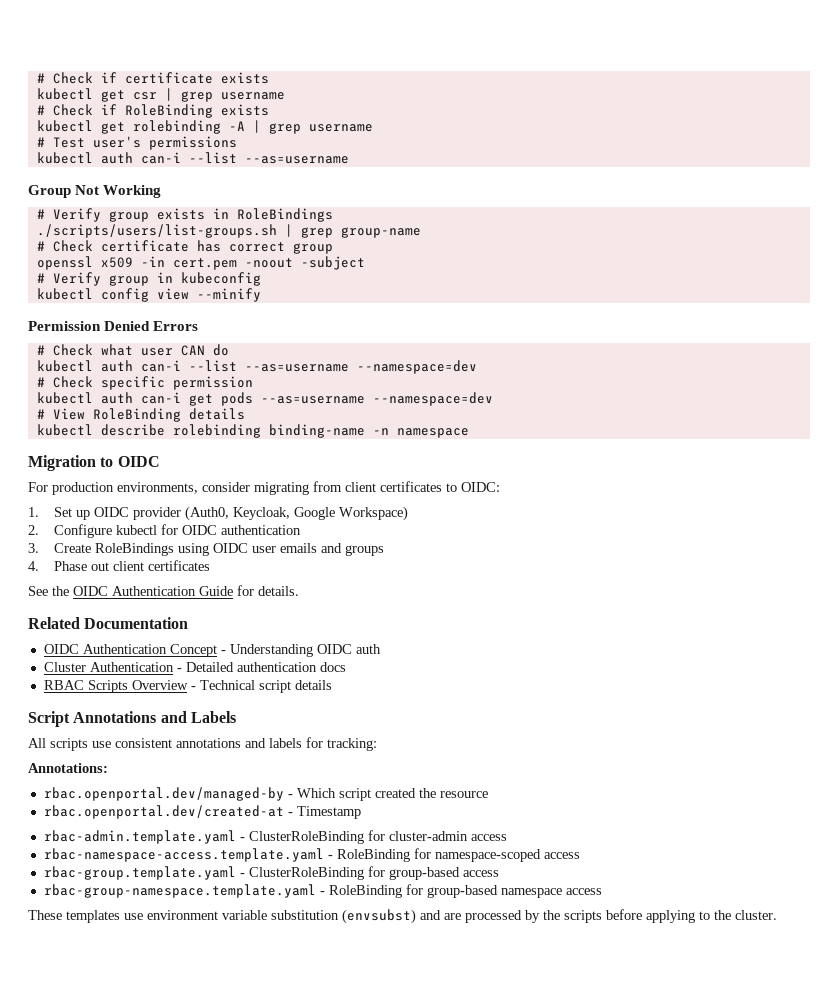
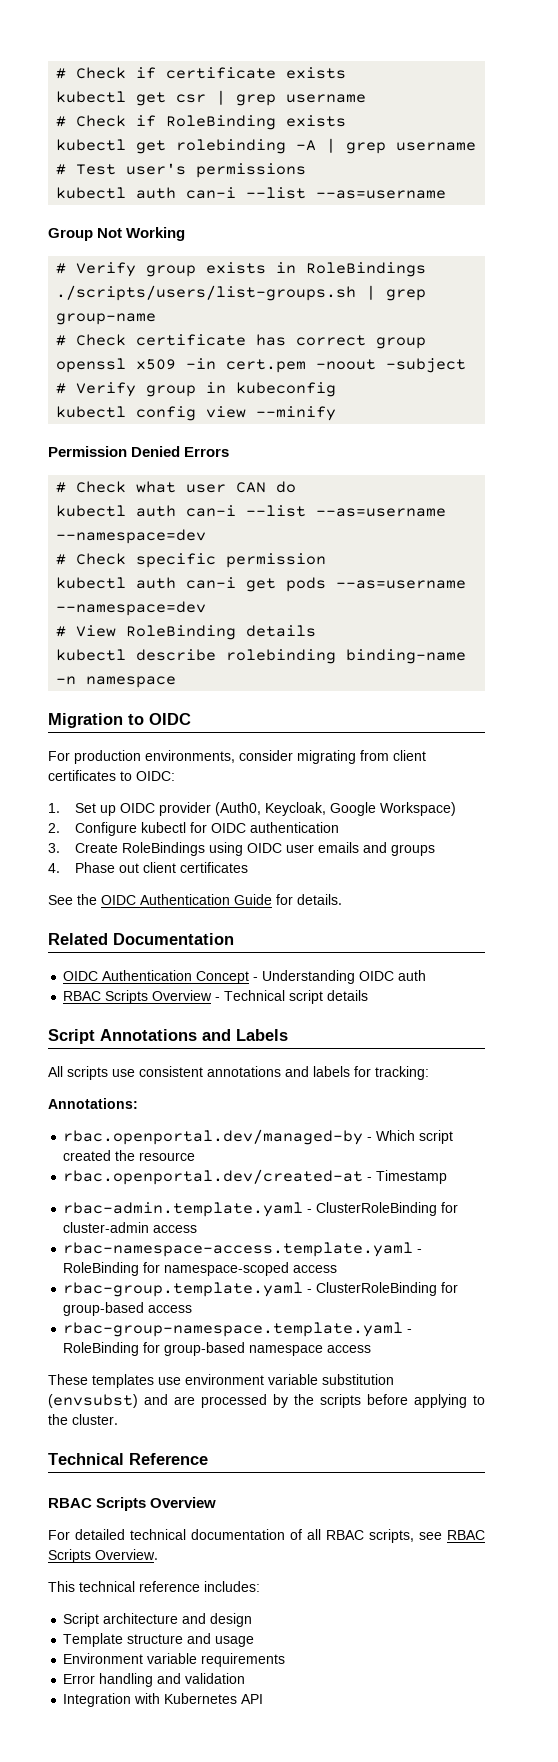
- Cluster Authentication - Detailed authentication docs
+ Technical Reference
+ RBAC Scripts Overview
+ For detailed technical documentation of all RBAC scripts, see RBAC Scripts Overview.
+ This technical reference includes:
+ Script architecture and design
+ Template structure and usage
+ Environment variable requirements
+ Error handling and validation
+ Integration with Kubernetes API

